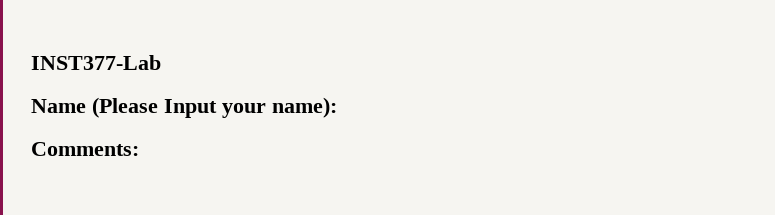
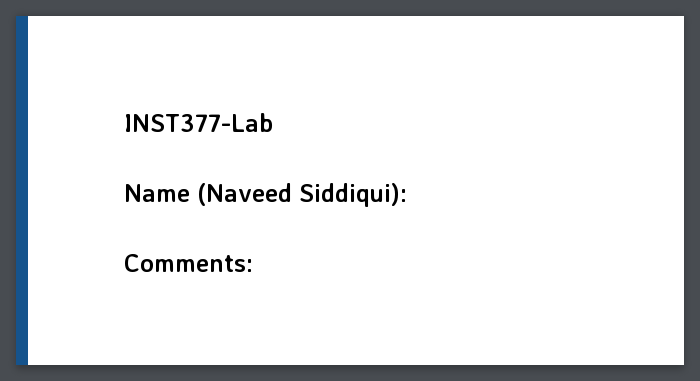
- Name (Please Input your name):
+ Name (Naveed Siddiqui):

